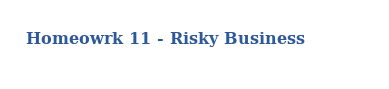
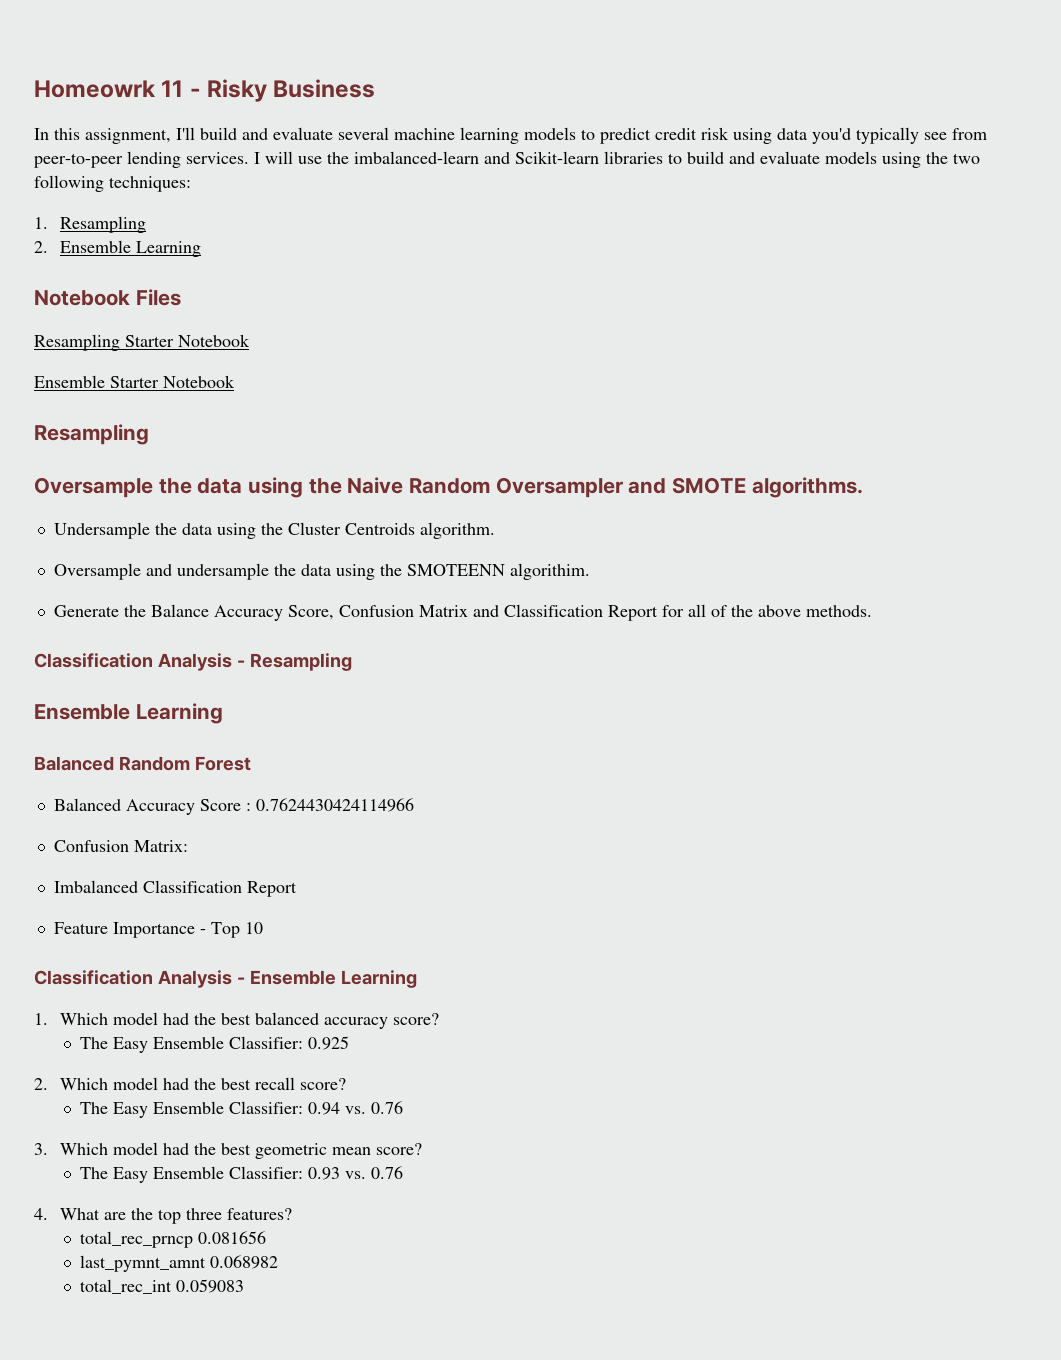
+ In this assignment, I'll build and evaluate several machine learning models to predict credit risk using data you'd typically see from peer-to-peer lending services. I will use the imbalanced-learn and Scikit-learn libraries to build and evaluate models using the two following techniques:
+ 1. Resampling
+ 2. Ensemble Learning
+ Notebook Files
+ Resampling Starter Notebook
+ Ensemble Starter Notebook
+ Resampling
+ Oversample the data using the Naive Random Oversampler and SMOTE algorithms.
+ Undersample the data using the Cluster Centroids algorithm.
+ Oversample and undersample the data using the SMOTEENN algorithim.
+ Generate the Balance Accuracy Score, Confusion Matrix and Classification Report for all of the above methods.
+ Classification Analysis - Resampling
+ Ensemble Learning
+ Balanced Random Forest
+ Balanced Accuracy Score : 0.7624430424114966
+ Confusion Matrix:
+ Imbalanced Classification Report
+ Feature Importance - Top 10
+ Classification Analysis - Ensemble Learning
+ 1. Which model had the best balanced accuracy score?
+ The Easy Ensemble Classifier: 0.925
+ 2. Which model had the best recall score?
+ The Easy Ensemble Classifier: 0.94 vs. 0.76
+ 3. Which model had the best geometric mean score?
+ The Easy Ensemble Classifier: 0.93 vs. 0.76
+ 4. What are the top three features?
+ total_rec_prncp 0.081656
+ last_pymnt_amnt 0.068982
+ total_rec_int 0.059083

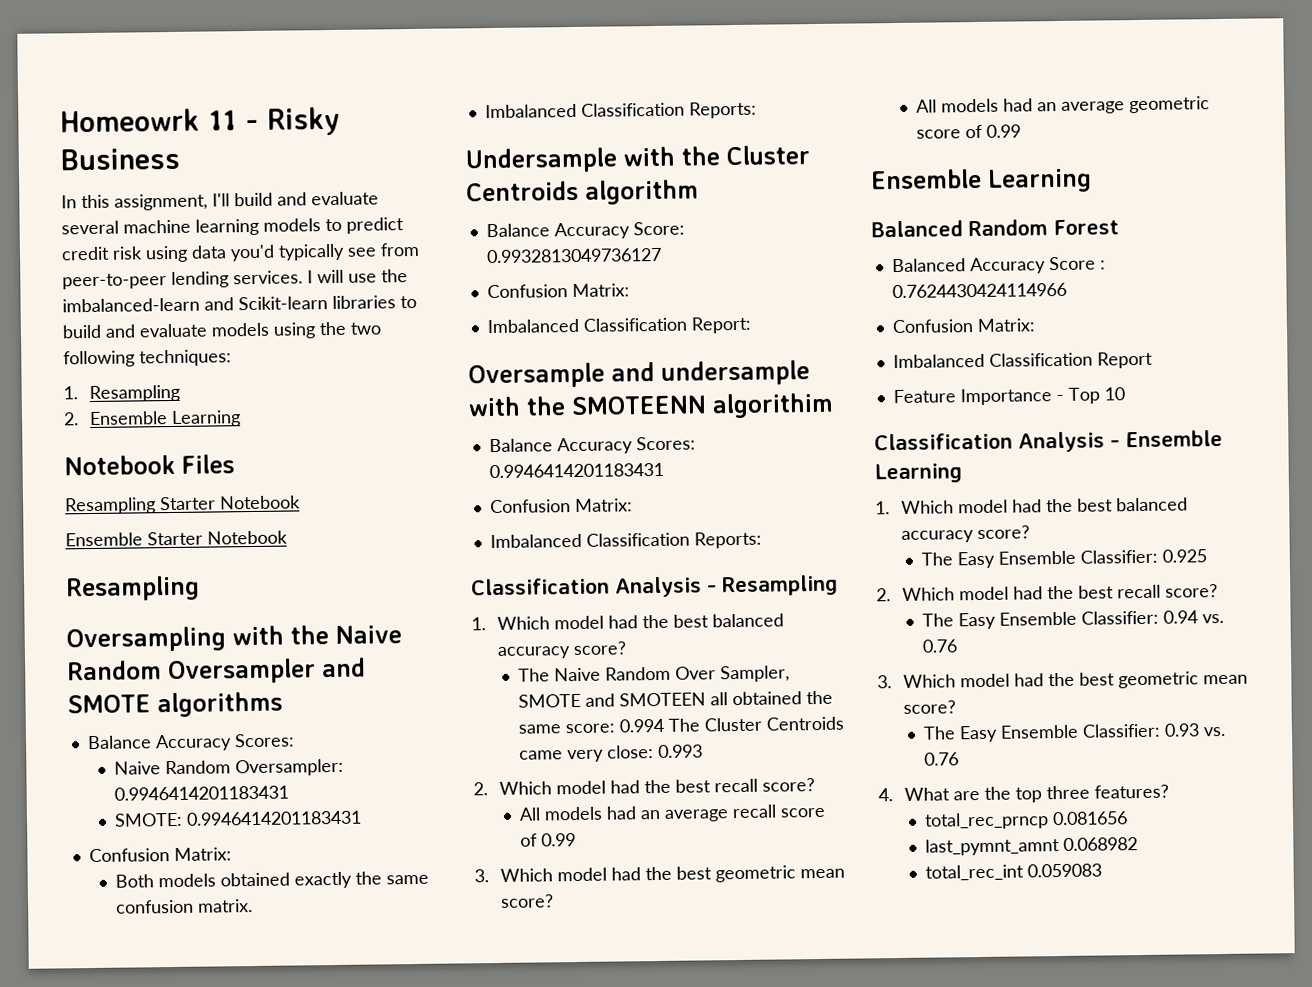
- Oversample the data using the Naive Random Oversampler and SMOTE algorithms.
- Undersample the data using the Cluster Centroids algorithm.
- Oversample and undersample the data using the SMOTEENN algorithim.
- Generate the Balance Accuracy Score, Confusion Matrix and Classification Report for all of the above methods.
+ Oversampling with the Naive Random Oversampler and SMOTE algorithms
+ Balance Accuracy Scores:
+ Naive Random Oversampler: 0.9946414201183431
+ SMOTE: 0.9946414201183431
+ Confusion Matrix:
+ Both models obtained exactly the same confusion matrix.
+ Imbalanced Classification Reports:
+ Undersample with the Cluster Centroids algorithm
+ Balance Accuracy Score: 0.9932813049736127
+ Confusion Matrix:
+ Imbalanced Classification Report:
+ Oversample and undersample with the SMOTEENN algorithim
+ Balance Accuracy Scores: 0.9946414201183431
+ Confusion Matrix:
+ Imbalanced Classification Reports:
  Classification Analysis - Resampling
+ 1. Which model had the best balanced accuracy score?
+ The Naive Random Over Sampler, SMOTE and SMOTEEN all obtained the same score: 0.994 The Cluster Centroids came very close: 0.993
+ 2. Which model had the best recall score?
+ All models had an average recall score of 0.99
+ 3. Which model had the best geometric mean score?
+ All models had an average geometric score of 0.99

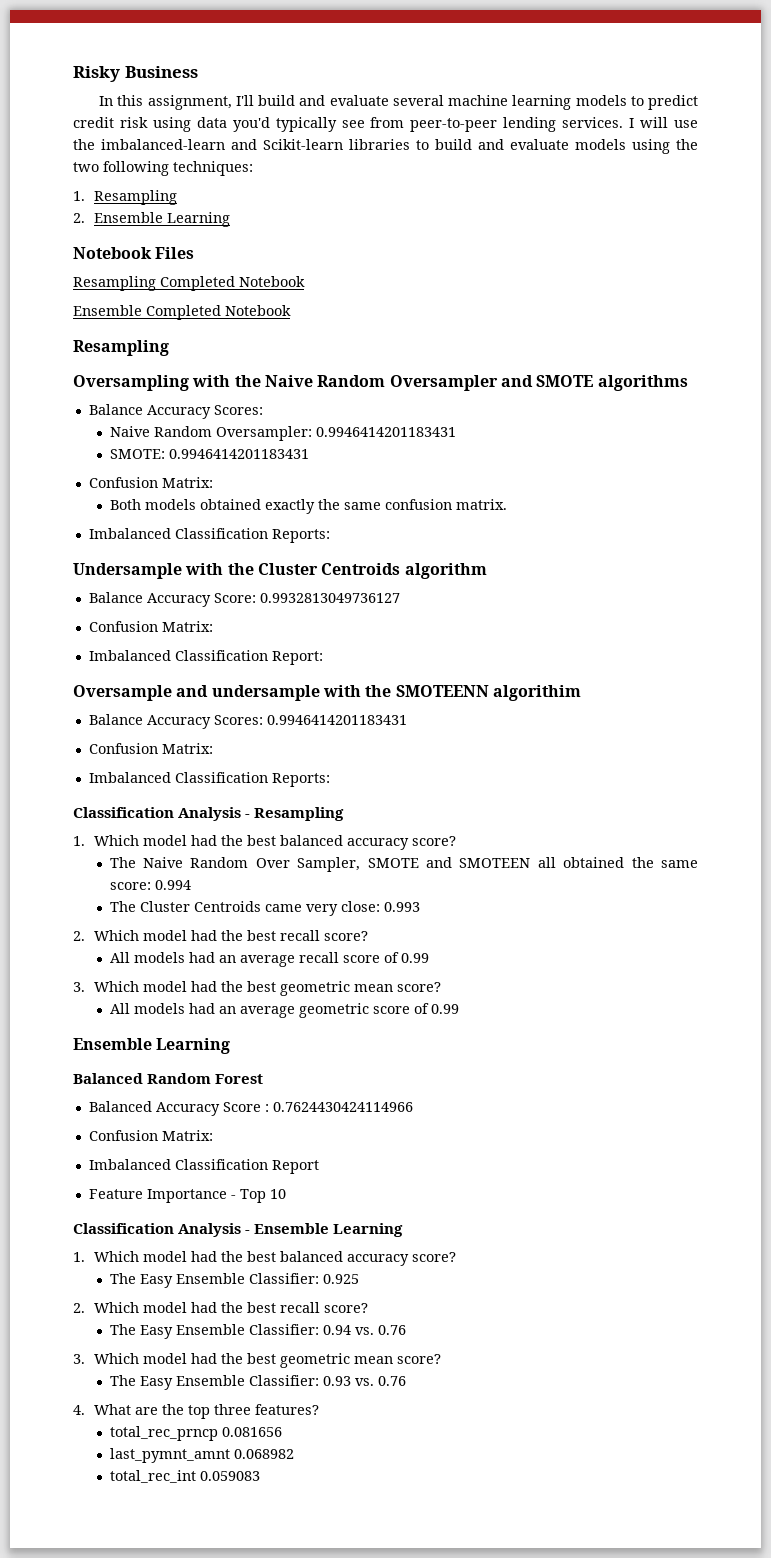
- Homeowrk 11 - Risky Business
+ Risky Business
- Resampling Starter Notebook
+ Resampling Completed Notebook
- Ensemble Starter Notebook
+ Ensemble Completed Notebook
- The Naive Random Over Sampler, SMOTE and SMOTEEN all obtained the same score: 0.994 The Cluster Centroids came very close: 0.993
+ The Naive Random Over Sampler, SMOTE and SMOTEEN all obtained the same score: 0.994
+ The Cluster Centroids came very close: 0.993

